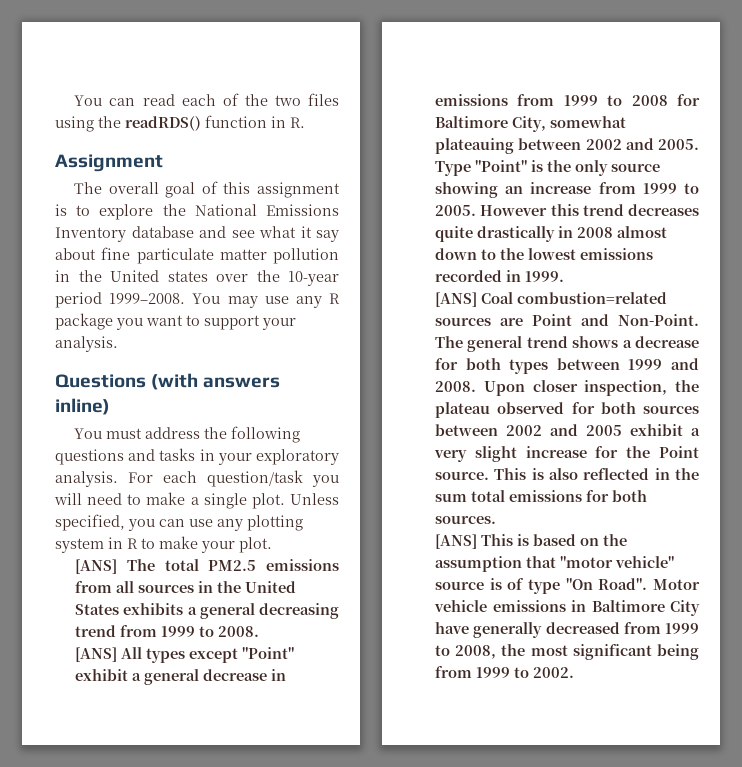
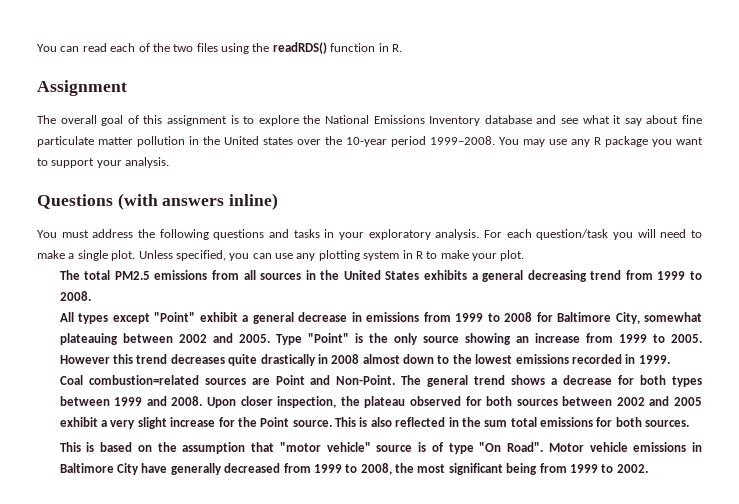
- [ANS] The total PM2.5 emissions from all sources in the United States exhibits a general decreasing trend from 1999 to 2008.
+ The total PM2.5 emissions from all sources in the United States exhibits a general decreasing trend from 1999 to 2008.
- [ANS] All types except "Point" exhibit a general decrease in emissions from 1999 to 2008 for Baltimore City, somewhat plateauing between 2002 and 2005.
+ All types except "Point" exhibit a general decrease in emissions from 1999 to 2008 for Baltimore City, somewhat plateauing between 2002 and 2005.
- [ANS] Coal combustion=related sources are Point and Non-Point.
+ Coal combustion=related sources are Point and Non-Point.
- [ANS] This is based on the assumption that "motor vehicle" source is of type "On Road".
+ This is based on the assumption that "motor vehicle" source is of type "On Road".

